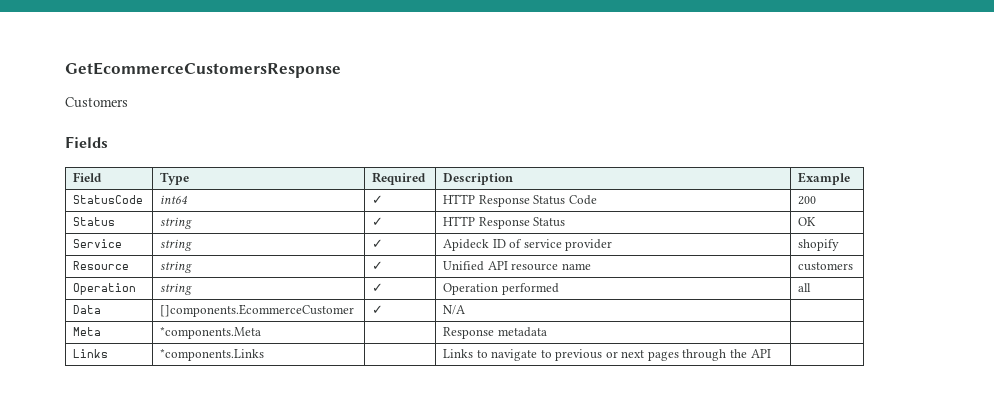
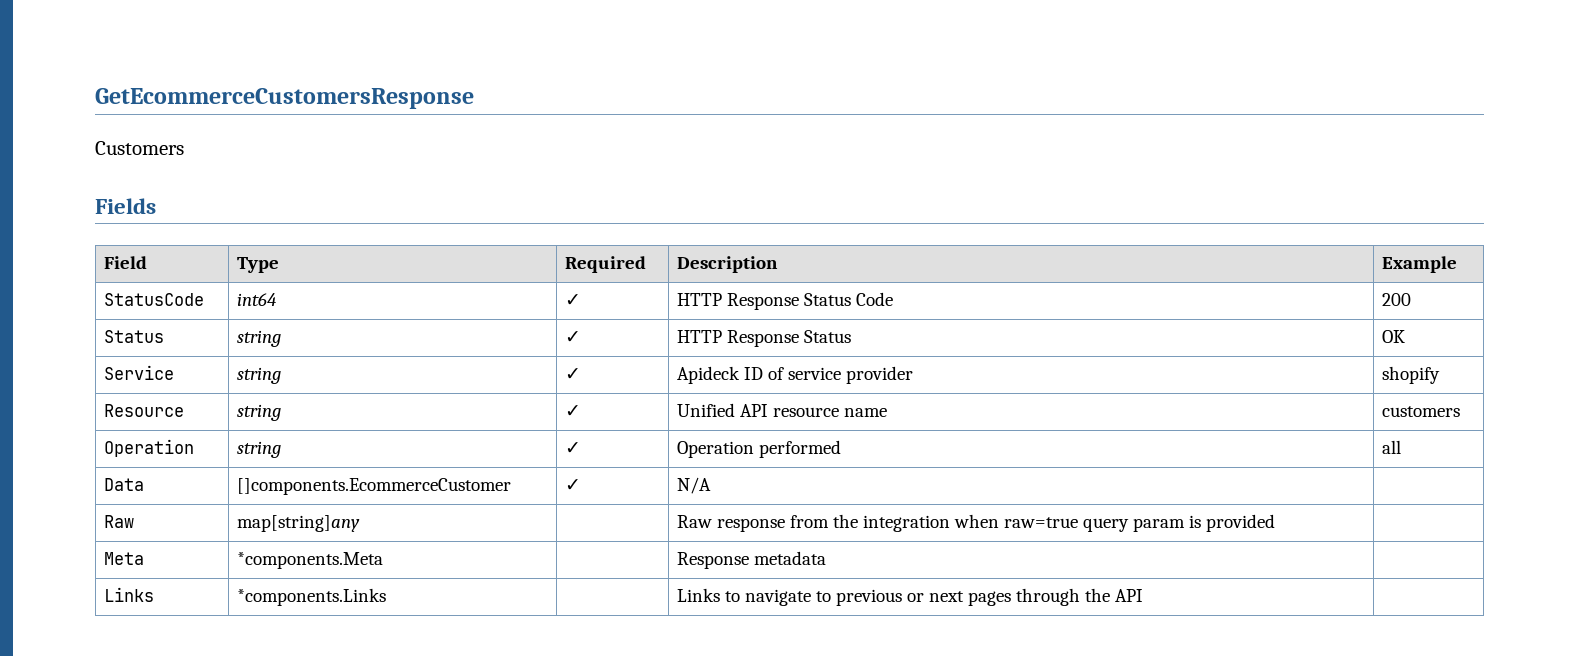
+ Raw | map[string]any | | Raw response from the integration when raw=true query param is provided |

